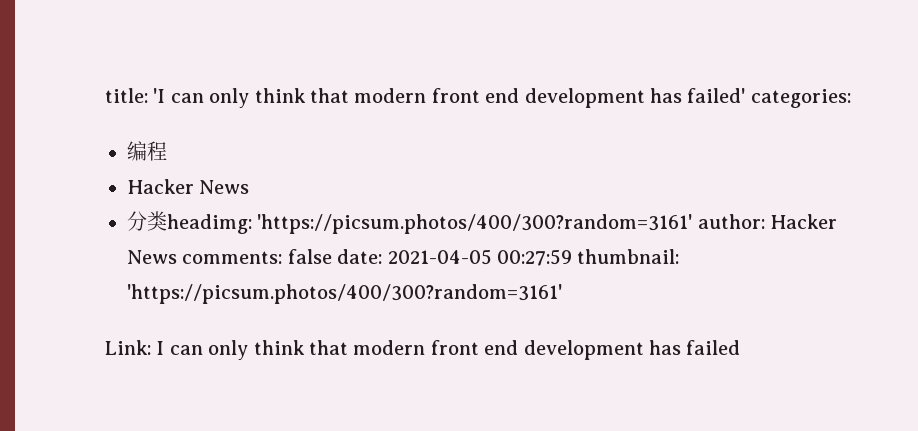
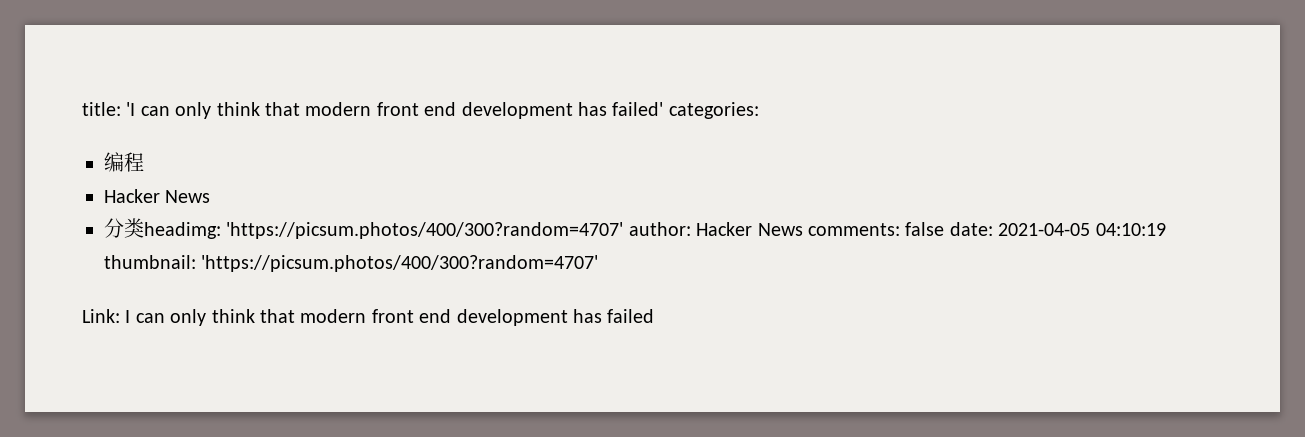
- 分类headimg: 'https://picsum.photos/400/300?random=3161' author: Hacker News comments: false date: 2021-04-05 00:27:59 thumbnail: 'https://picsum.photos/400/300?random=3161'
+ 分类headimg: 'https://picsum.photos/400/300?random=4707' author: Hacker News comments: false date: 2021-04-05 04:10:19 thumbnail: 'https://picsum.photos/400/300?random=4707'

